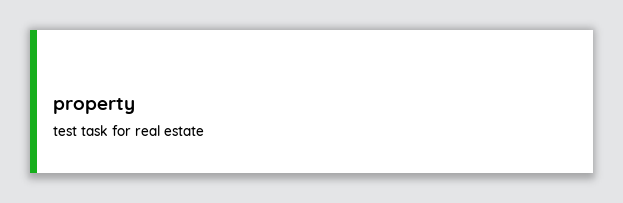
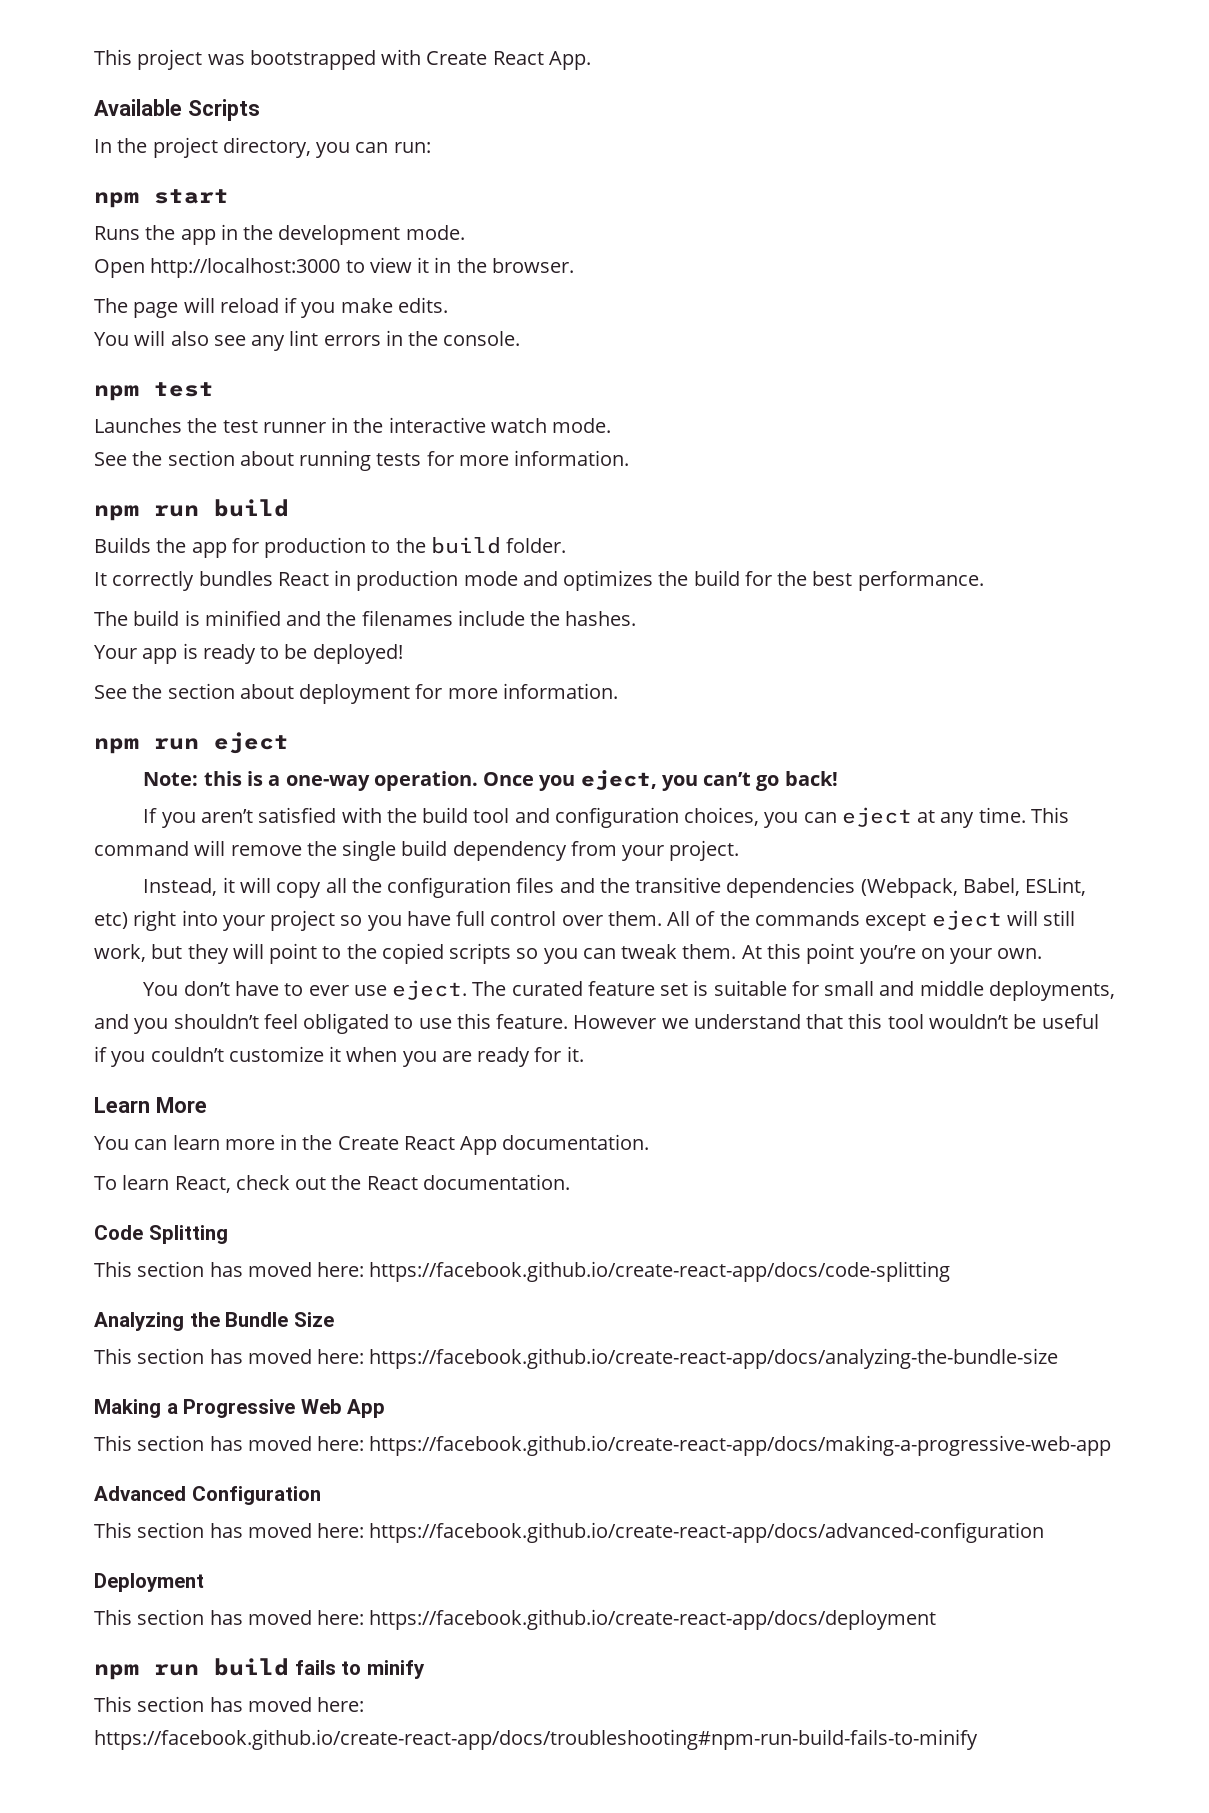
- property
- test task for real estate
+ This project was bootstrapped with Create React App.
+ Available Scripts
+ In the project directory, you can run:
+ npm start
+ Runs the app in the development mode.
+ Open http://localhost:3000 to view it in the browser.
+ The page will reload if you make edits.
+ You will also see any lint errors in the console.
+ npm test
+ Launches the test runner in the interactive watch mode.
+ See the section about running tests for more information.
+ npm run build
+ Builds the app for production to the build folder.
+ It correctly bundles React in production mode and optimizes the build for the best performance.
+ The build is minified and the filenames include the hashes.
+ Your app is ready to be deployed!
+ See the section about deployment for more information.
+ npm run eject
+ Note: this is a one-way operation. Once you eject, you can’t go back!
+ If you aren’t satisfied with the build tool and configuration choices, you can eject at any time. This command will remove the single build dependency from your project.
+ Instead, it will copy all the configuration files and the transitive dependencies (Webpack, Babel, ESLint, etc) right into your project so you have full control over them. All of the commands except eject will still work, but they will point to the copied scripts so you can tweak them. At this point you’re on your own.
+ You don’t have to ever use eject. The curated feature set is suitable for small and middle deployments, and you shouldn’t feel obligated to use this feature. However we understand that this tool wouldn’t be useful if you couldn’t customize it when you are ready for it.
+ Learn More
+ You can learn more in the Create React App documentation.
+ To learn React, check out the React documentation.
+ Code Splitting
+ This section has moved here: https://facebook.github.io/create-react-app/docs/code-splitting
+ Analyzing the Bundle Size
+ This section has moved here: https://facebook.github.io/create-react-app/docs/analyzing-the-bundle-size
+ Making a Progressive Web App
+ This section has moved here: https://facebook.github.io/create-react-app/docs/making-a-progressive-web-app
+ Advanced Configuration
+ This section has moved here: https://facebook.github.io/create-react-app/docs/advanced-configuration
+ Deployment
+ This section has moved here: https://facebook.github.io/create-react-app/docs/deployment
+ npm run build fails to minify
+ This section has moved here: https://facebook.github.io/create-react-app/docs/troubleshooting#npm-run-build-fails-to-minify

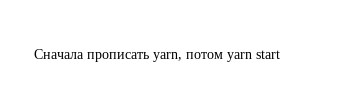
- This project was bootstrapped with Create React App.
- Available Scripts
- In the project directory, you can run:
- npm start
- Runs the app in the development mode.
- Open http://localhost:3000 to view it in the browser.
- The page will reload if you make edits.
- You will also see any lint errors in the console.
- npm test
- Launches the test runner in the interactive watch mode.
- See the section about running tests for more information.
- npm run build
- Builds the app for production to the build folder.
- It correctly bundles React in production mode and optimizes the build for the best performance.
- The build is minified and the filenames include the hashes.
- Your app is ready to be deployed!
- See the section about deployment for more information.
- npm run eject
- Note: this is a one-way operation. Once you eject, you can’t go back!
- If you aren’t satisfied with the build tool and configuration choices, you can eject at any time. This command will remove the single build dependency from your project.
- Instead, it will copy all the configuration files and the transitive dependencies (Webpack, Babel, ESLint, etc) right into your project so you have full control over them. All of the commands except eject will still work, but they will point to the copied scripts so you can tweak them. At this point you’re on your own.
- You don’t have to ever use eject. The curated feature set is suitable for small and middle deployments, and you shouldn’t feel obligated to use this feature. However we understand that this tool wouldn’t be useful if you couldn’t customize it when you are ready for it.
- Learn More
- You can learn more in the Create React App documentation.
- To learn React, check out the React documentation.
- Code Splitting
- This section has moved here: https://facebook.github.io/create-react-app/docs/code-splitting
- Analyzing the Bundle Size
- This section has moved here: https://facebook.github.io/create-react-app/docs/analyzing-the-bundle-size
- Making a Progressive Web App
- This section has moved here: https://facebook.github.io/create-react-app/docs/making-a-progressive-web-app
- Advanced Configuration
- This section has moved here: https://facebook.github.io/create-react-app/docs/advanced-configuration
- Deployment
- This section has moved here: https://facebook.github.io/create-react-app/docs/deployment
- npm run build fails to minify
- This section has moved here: https://facebook.github.io/create-react-app/docs/troubleshooting#npm-run-build-fails-to-minify
+ Сначала прописать yarn, потом yarn start

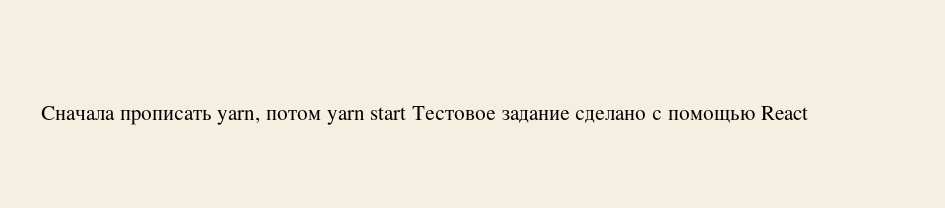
- Сначала прописать yarn, потом yarn start
+ Сначала прописать yarn, потом yarn start Тестовое задание сделано с помощью React

